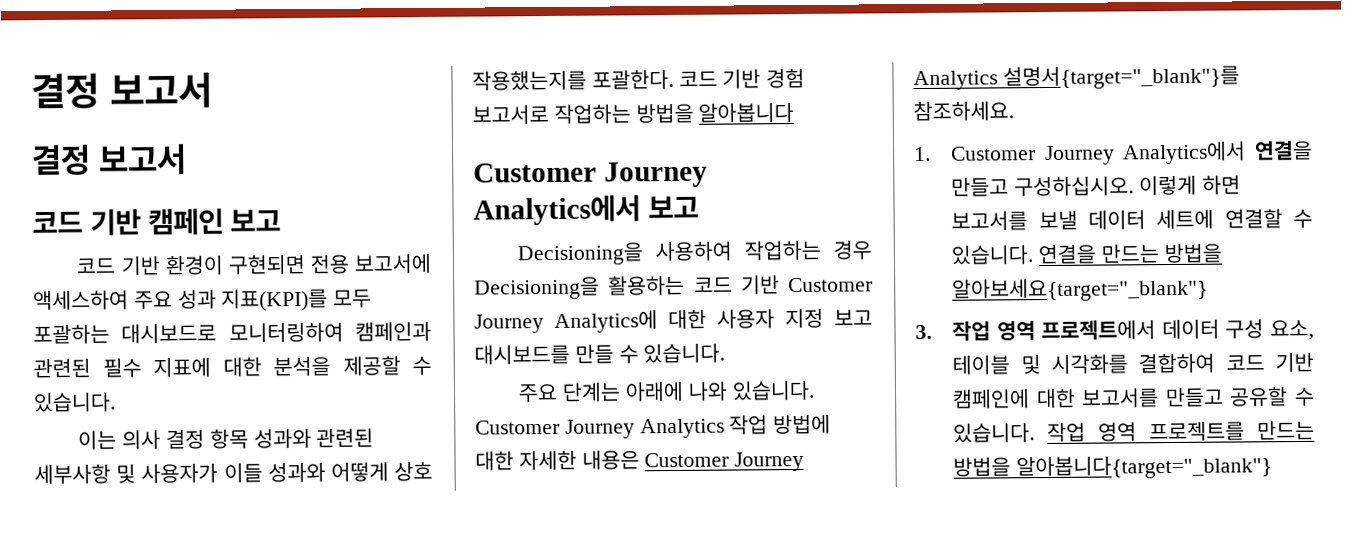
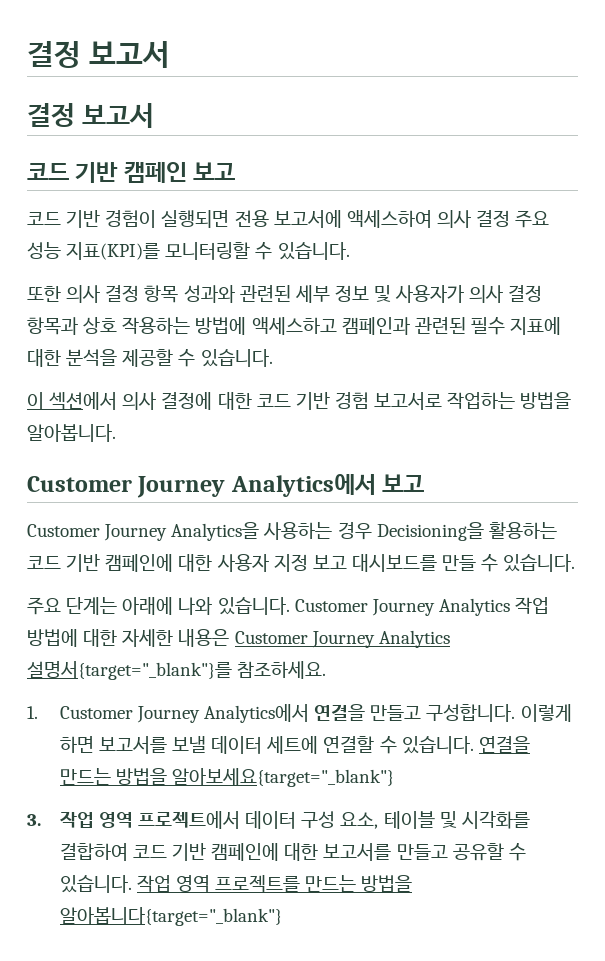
- 코드 기반 환경이 구현되면 전용 보고서에 액세스하여 주요 성과 지표(KPI)를 모두 포괄하는 대시보드로 모니터링하여 캠페인과 관련된 필수 지표에 대한 분석을 제공할 수 있습니다.
+ 코드 기반 경험이 실행되면 전용 보고서에 액세스하여 의사 결정 주요 성능 지표(KPI)를 모니터링할 수 있습니다.
+ 또한 의사 결정 항목 성과와 관련된 세부 정보 및 사용자가 의사 결정 항목과 상호 작용하는 방법에 액세스하고 캠페인과 관련된 필수 지표에 대한 분석을 제공할 수 있습니다.
- 이는 의사 결정 항목 성과와 관련된 세부사항 및 사용자가 이들 성과와 어떻게 상호 작용했는지를 포괄한다. 코드 기반 경험 보고서로 작업하는 방법을 알아봅니다
+ 이 섹션에서 의사 결정에 대한 코드 기반 경험 보고서로 작업하는 방법을 알아봅니다.
- Decisioning을 사용하여 작업하는 경우 Decisioning을 활용하는 코드 기반 Customer Journey Analytics에 대한 사용자 지정 보고 대시보드를 만들 수 있습니다.
+ Customer Journey Analytics을 사용하는 경우 Decisioning을 활용하는 코드 기반 캠페인에 대한 사용자 지정 보고 대시보드를 만들 수 있습니다.
- 1. Customer Journey Analytics에서 연결을 만들고 구성하십시오.
+ 1. Customer Journey Analytics에서 연결을 만들고 구성합니다.

